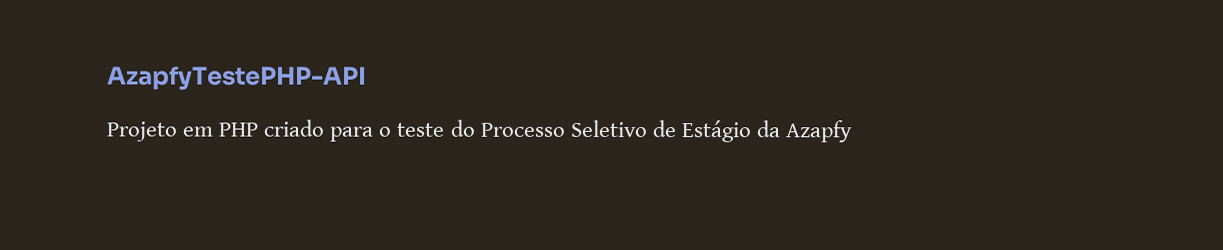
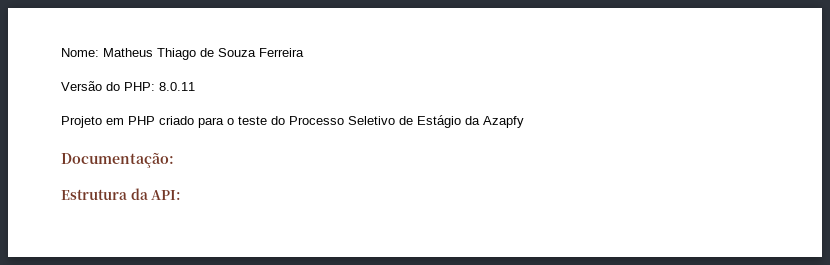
- AzapfyTestePHP-API
+ Nome: Matheus Thiago de Souza Ferreira
+ Versão do PHP: 8.0.11
+ Documentação:
+ Estrutura da API:

